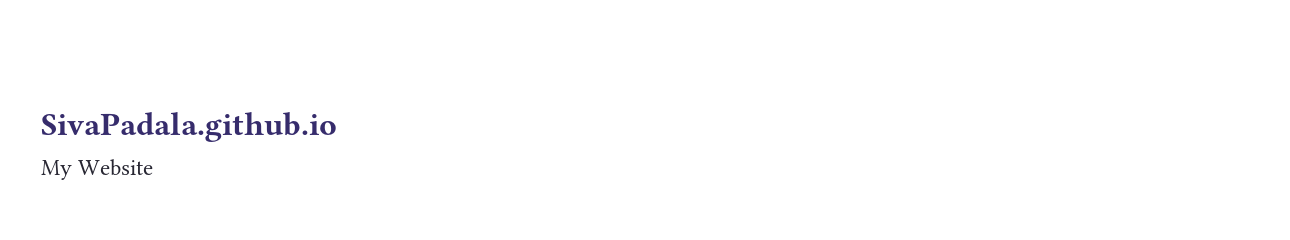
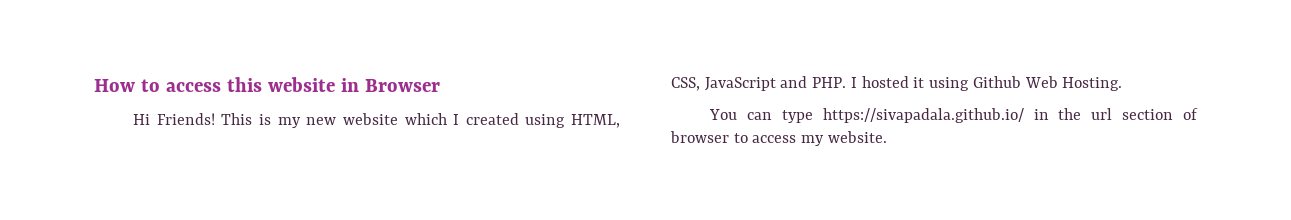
- SivaPadala.github.io
- My Website
+ How to access this website in Browser
+ Hi Friends! This is my new website which I created using HTML, CSS, JavaScript and PHP. I hosted it using Github Web Hosting.
+ You can type https://sivapadala.github.io/ in the url section of browser to access my website.

